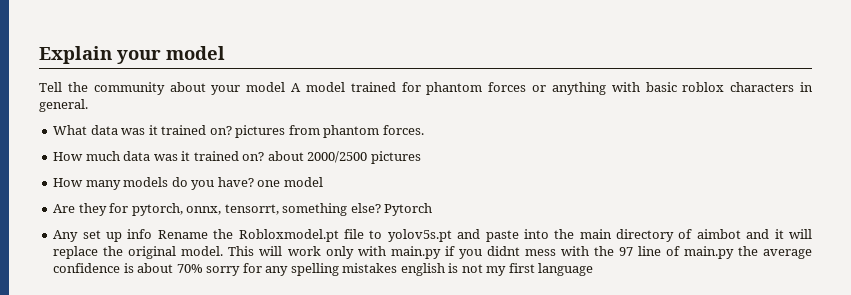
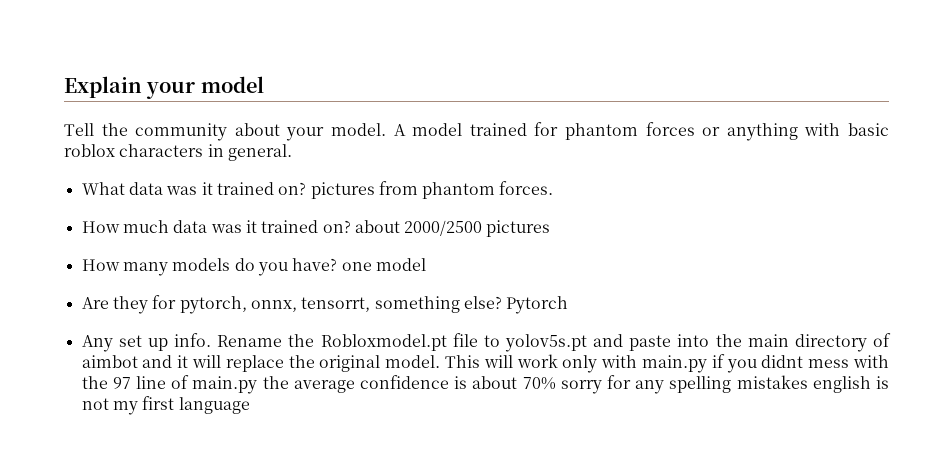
- Tell the community about your model A model trained for phantom forces or anything with basic roblox characters in general.
+ Tell the community about your model. A model trained for phantom forces or anything with basic roblox characters in general.
- Any set up info Rename the Robloxmodel.pt file to yolov5s.pt and paste into the main directory of aimbot and it will replace the original model.
+ Any set up info. Rename the Robloxmodel.pt file to yolov5s.pt and paste into the main directory of aimbot and it will replace the original model.

